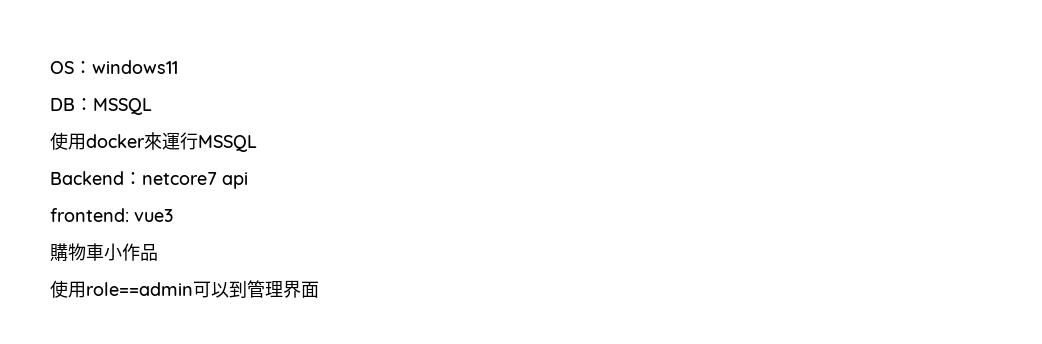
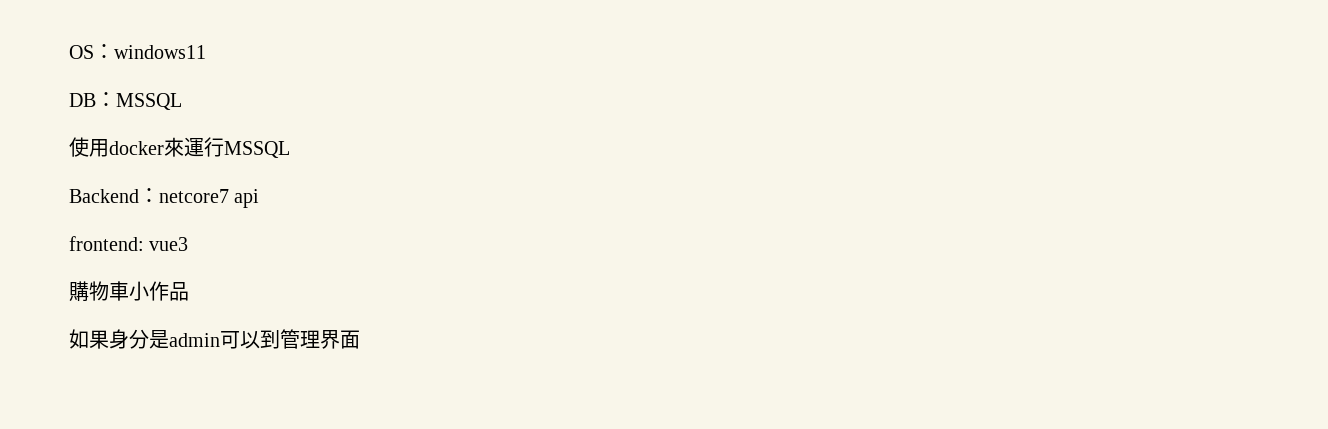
- 使用role==admin可以到管理界面
+ 如果身分是admin可以到管理界面

